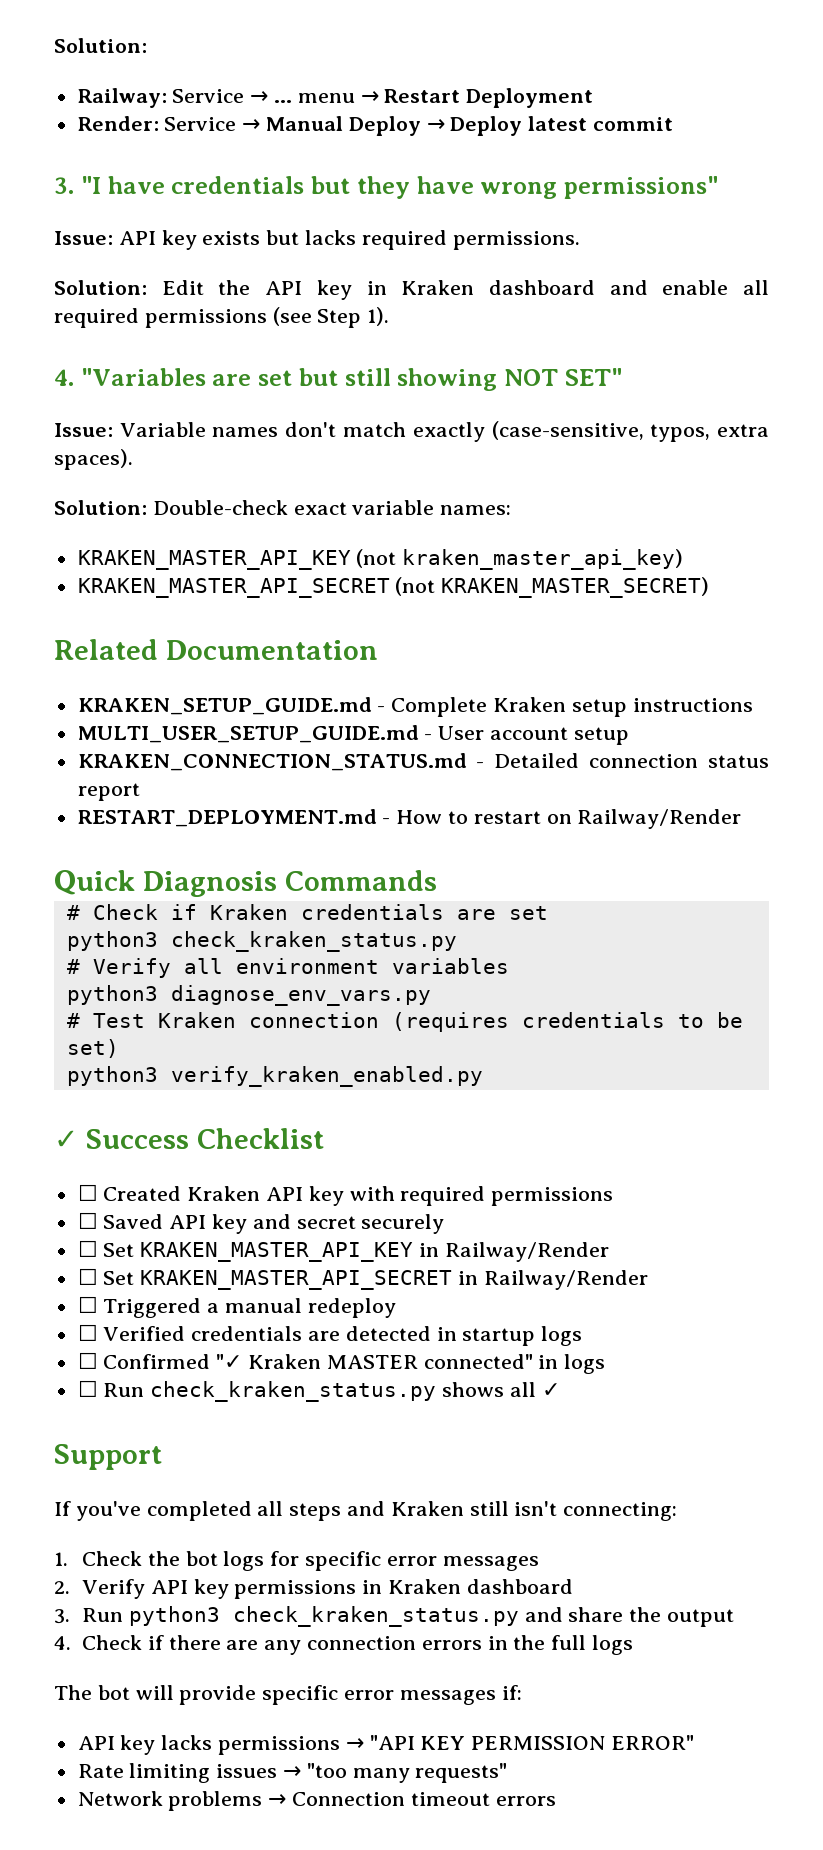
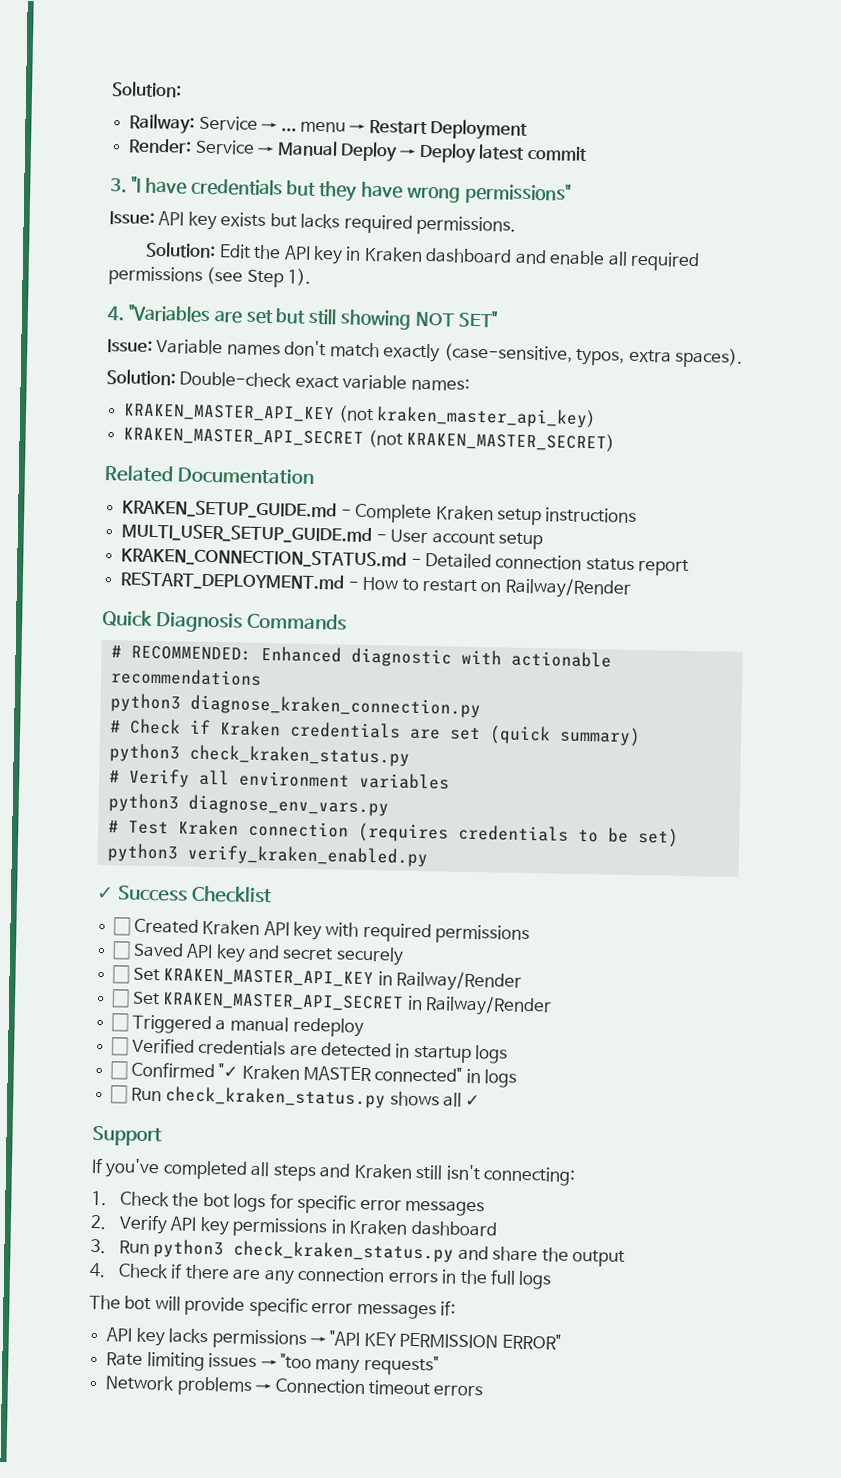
+ # RECOMMENDED: Enhanced diagnostic with actionable recommendations
+ python3 diagnose_kraken_connection.py
- # Check if Kraken credentials are set
+ # Check if Kraken credentials are set (quick summary)

